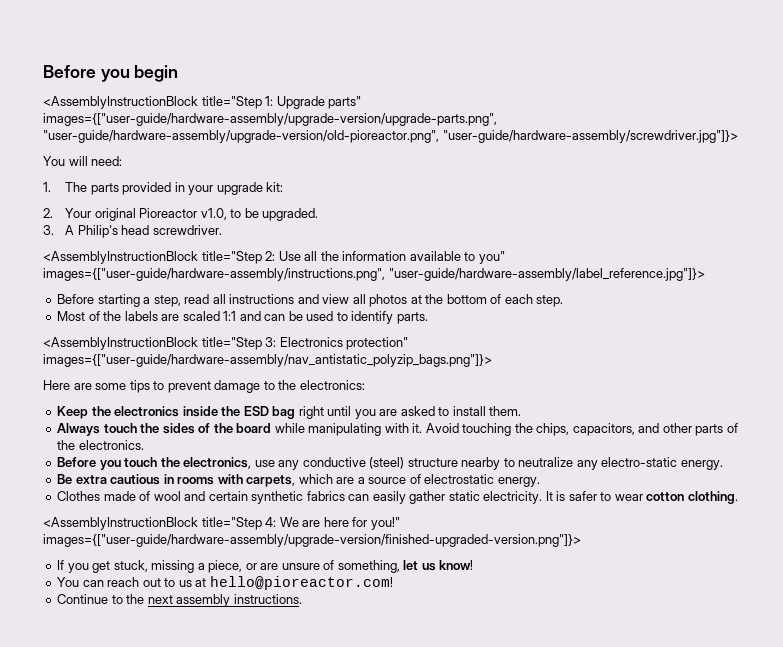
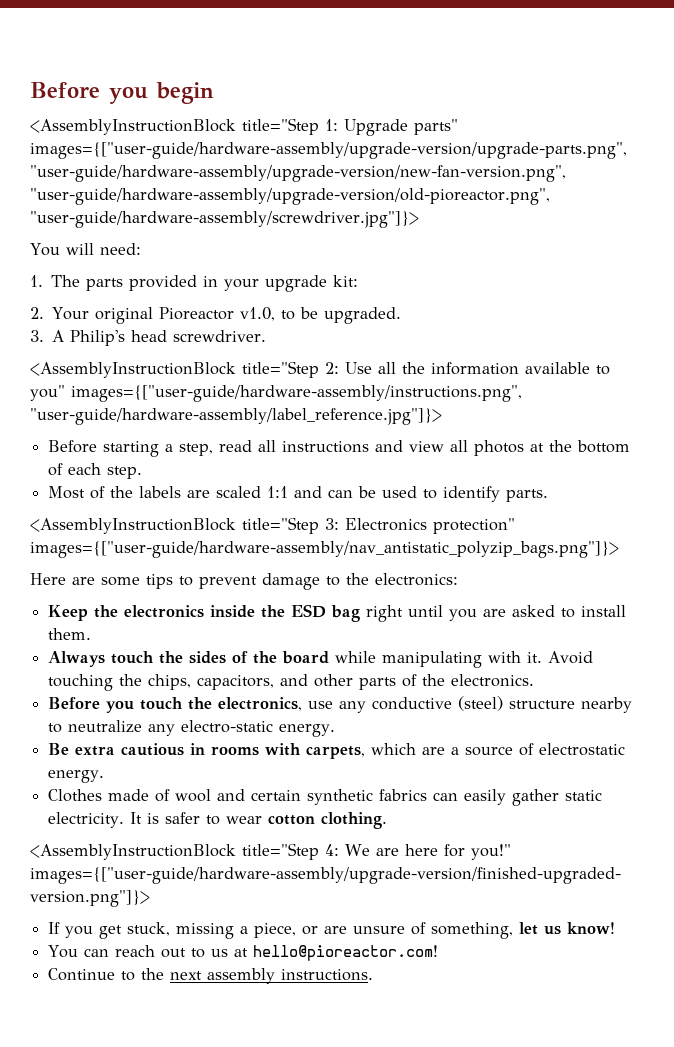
- <AssemblyInstructionBlock title="Step 1: Upgrade parts" images={["user-guide/hardware-assembly/upgrade-version/upgrade-parts.png", "user-guide/hardware-assembly/upgrade-version/old-pioreactor.png", "user-guide/hardware-assembly/screwdriver.jpg"]}>
+ <AssemblyInstructionBlock title="Step 1: Upgrade parts" images={["user-guide/hardware-assembly/upgrade-version/upgrade-parts.png", "user-guide/hardware-assembly/upgrade-version/new-fan-version.png", "user-guide/hardware-assembly/upgrade-version/old-pioreactor.png", "user-guide/hardware-assembly/screwdriver.jpg"]}>

